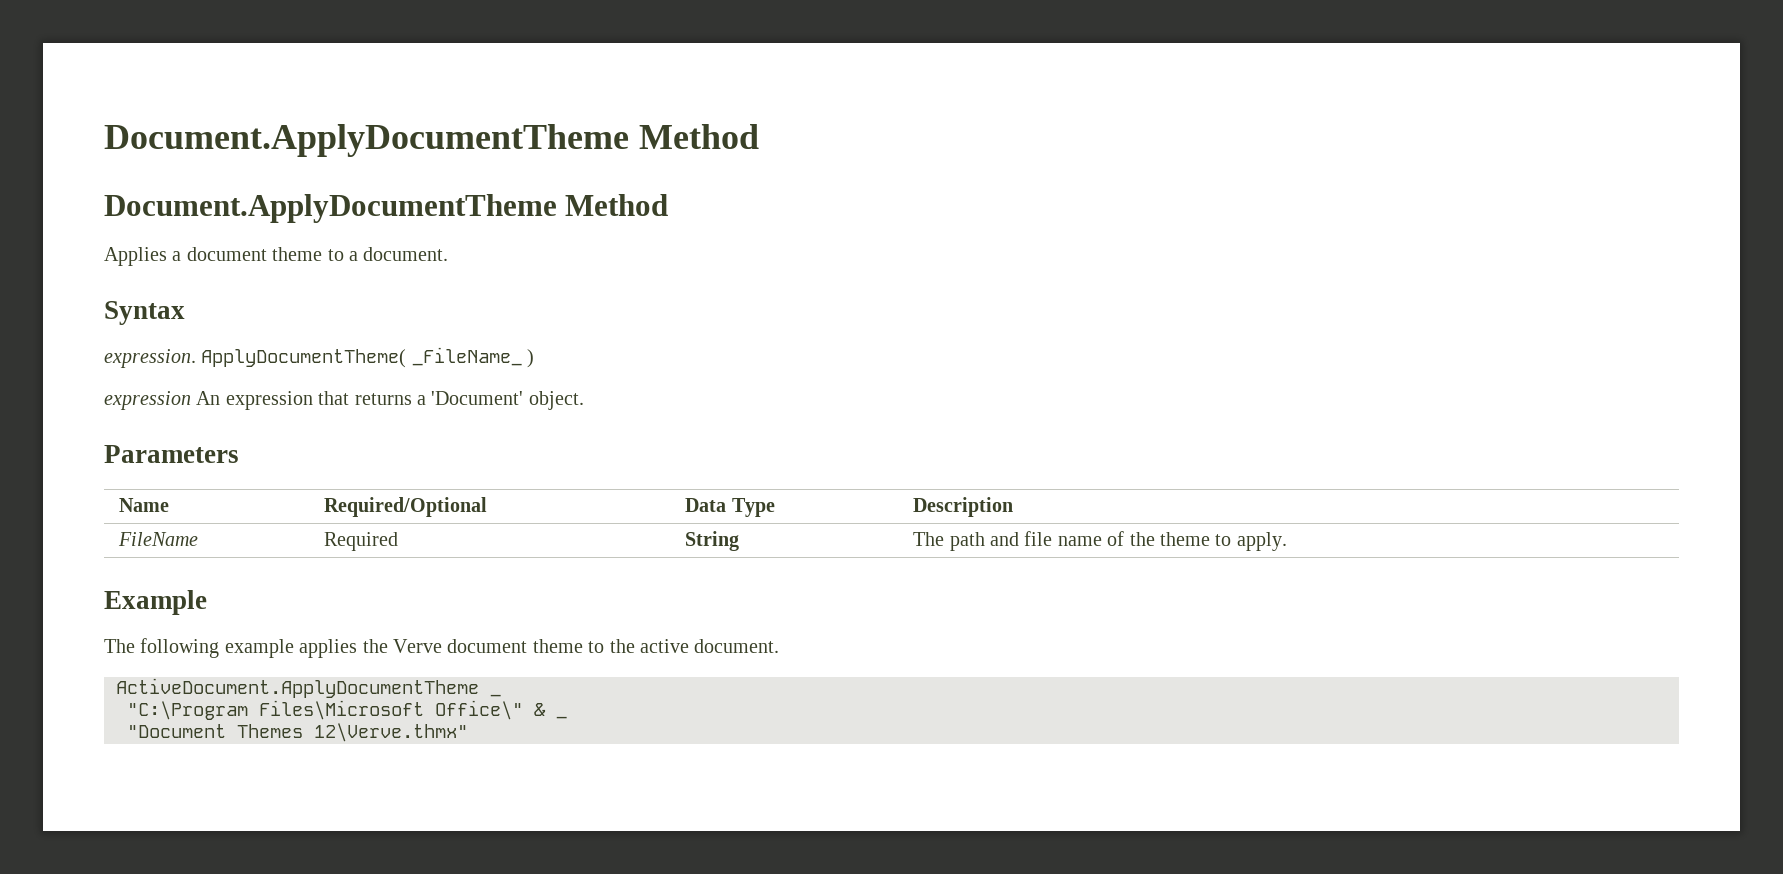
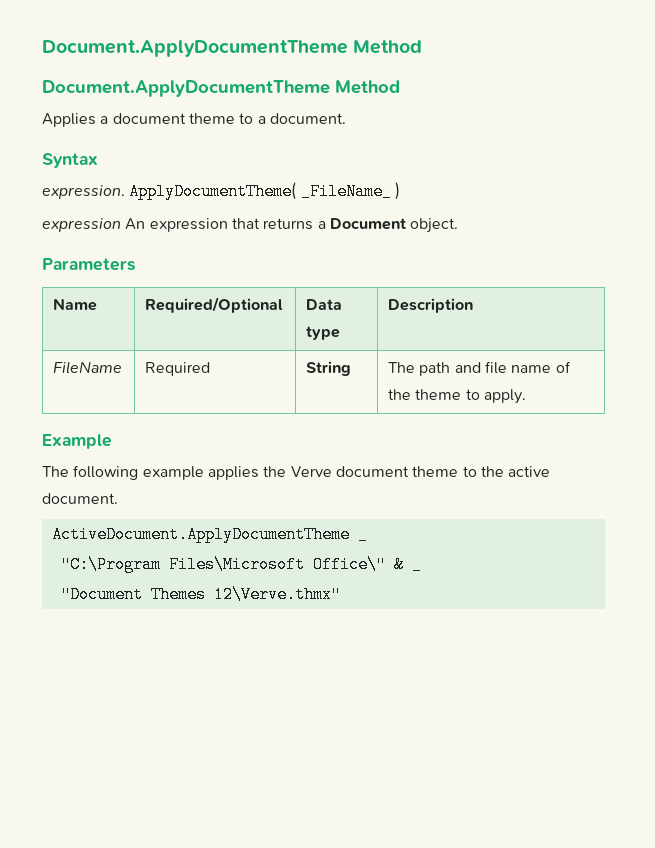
- expression An expression that returns a 'Document' object.
+ expression An expression that returns a Document object.
- Name | Required/Optional | Data Type | Description
+ Name | Required/Optional | Data type | Description

